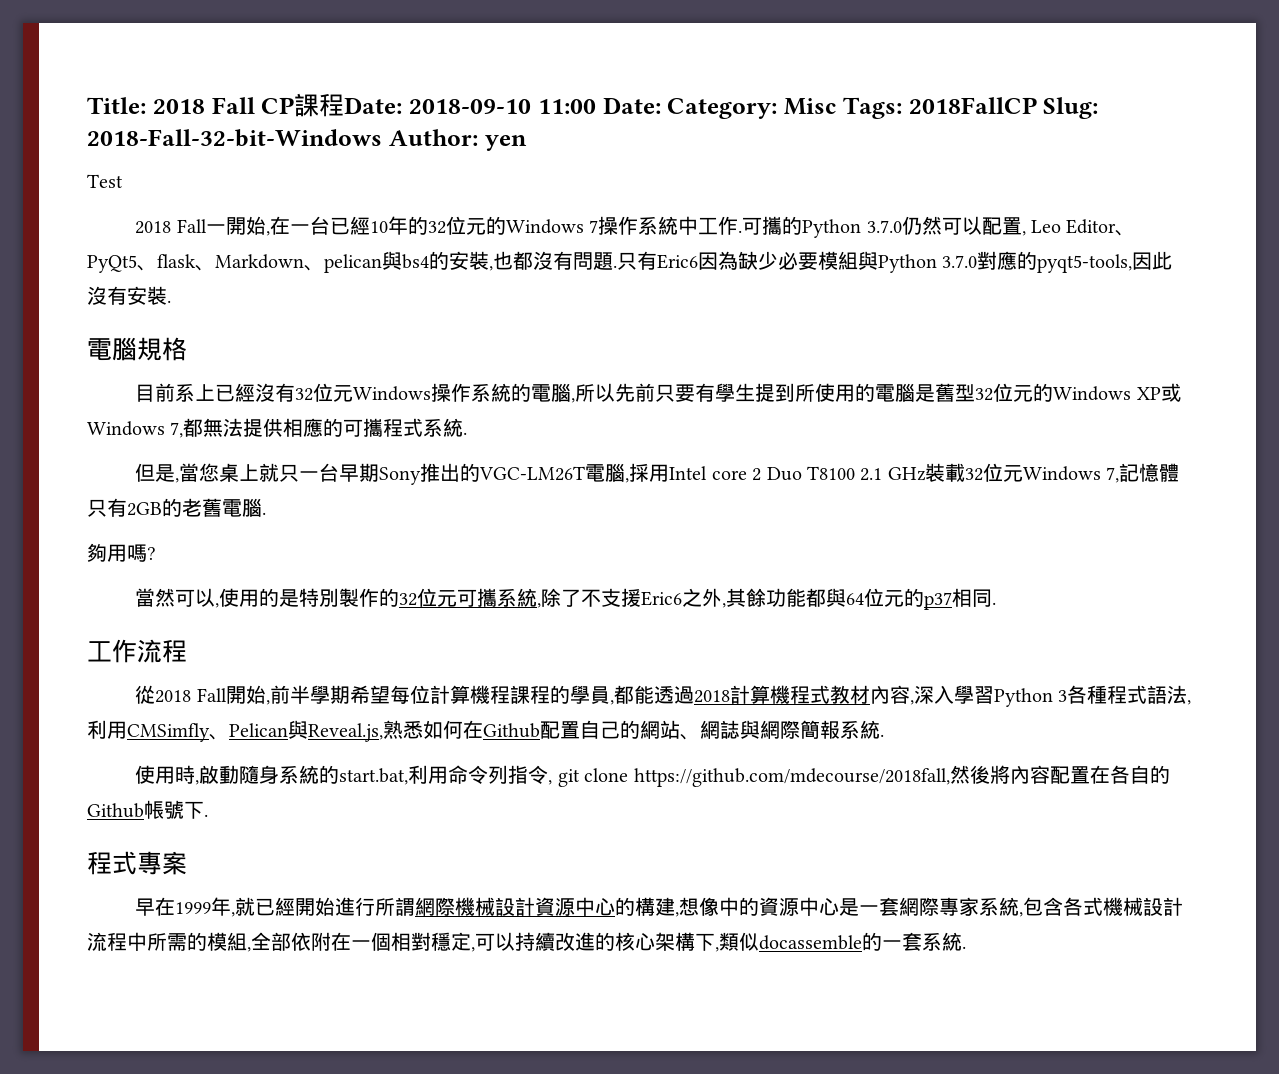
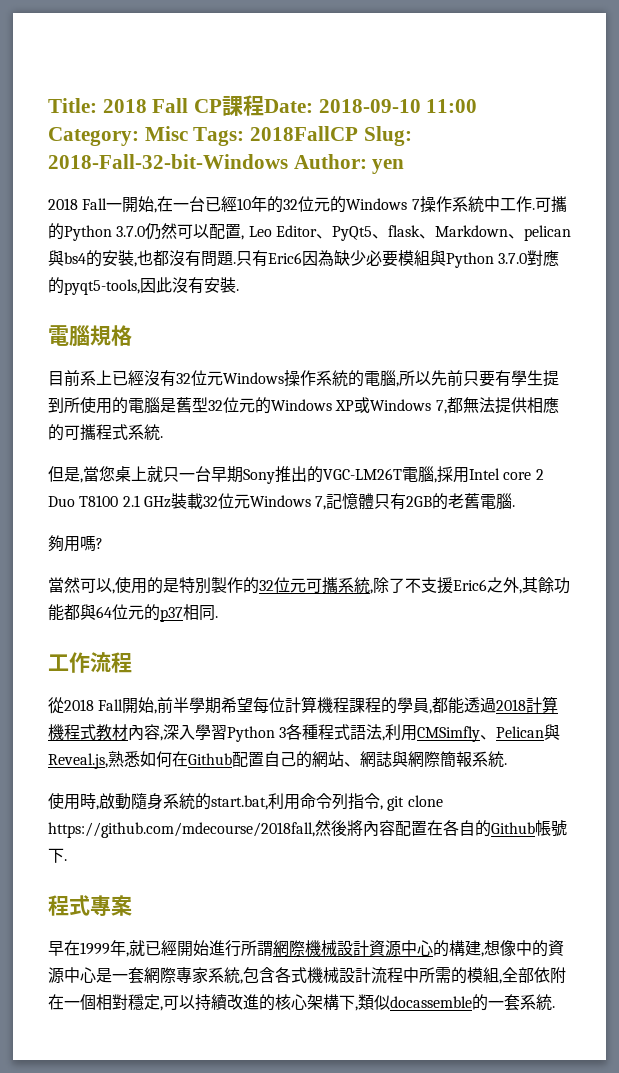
- Title: 2018 Fall CP課程Date: 2018-09-10 11:00 Date: Category: Misc Tags: 2018FallCP Slug: 2018-Fall-32-bit-Windows Author: yen
+ Title: 2018 Fall CP課程Date: 2018-09-10 11:00 Category: Misc Tags: 2018FallCP Slug: 2018-Fall-32-bit-Windows Author: yen
- Test

